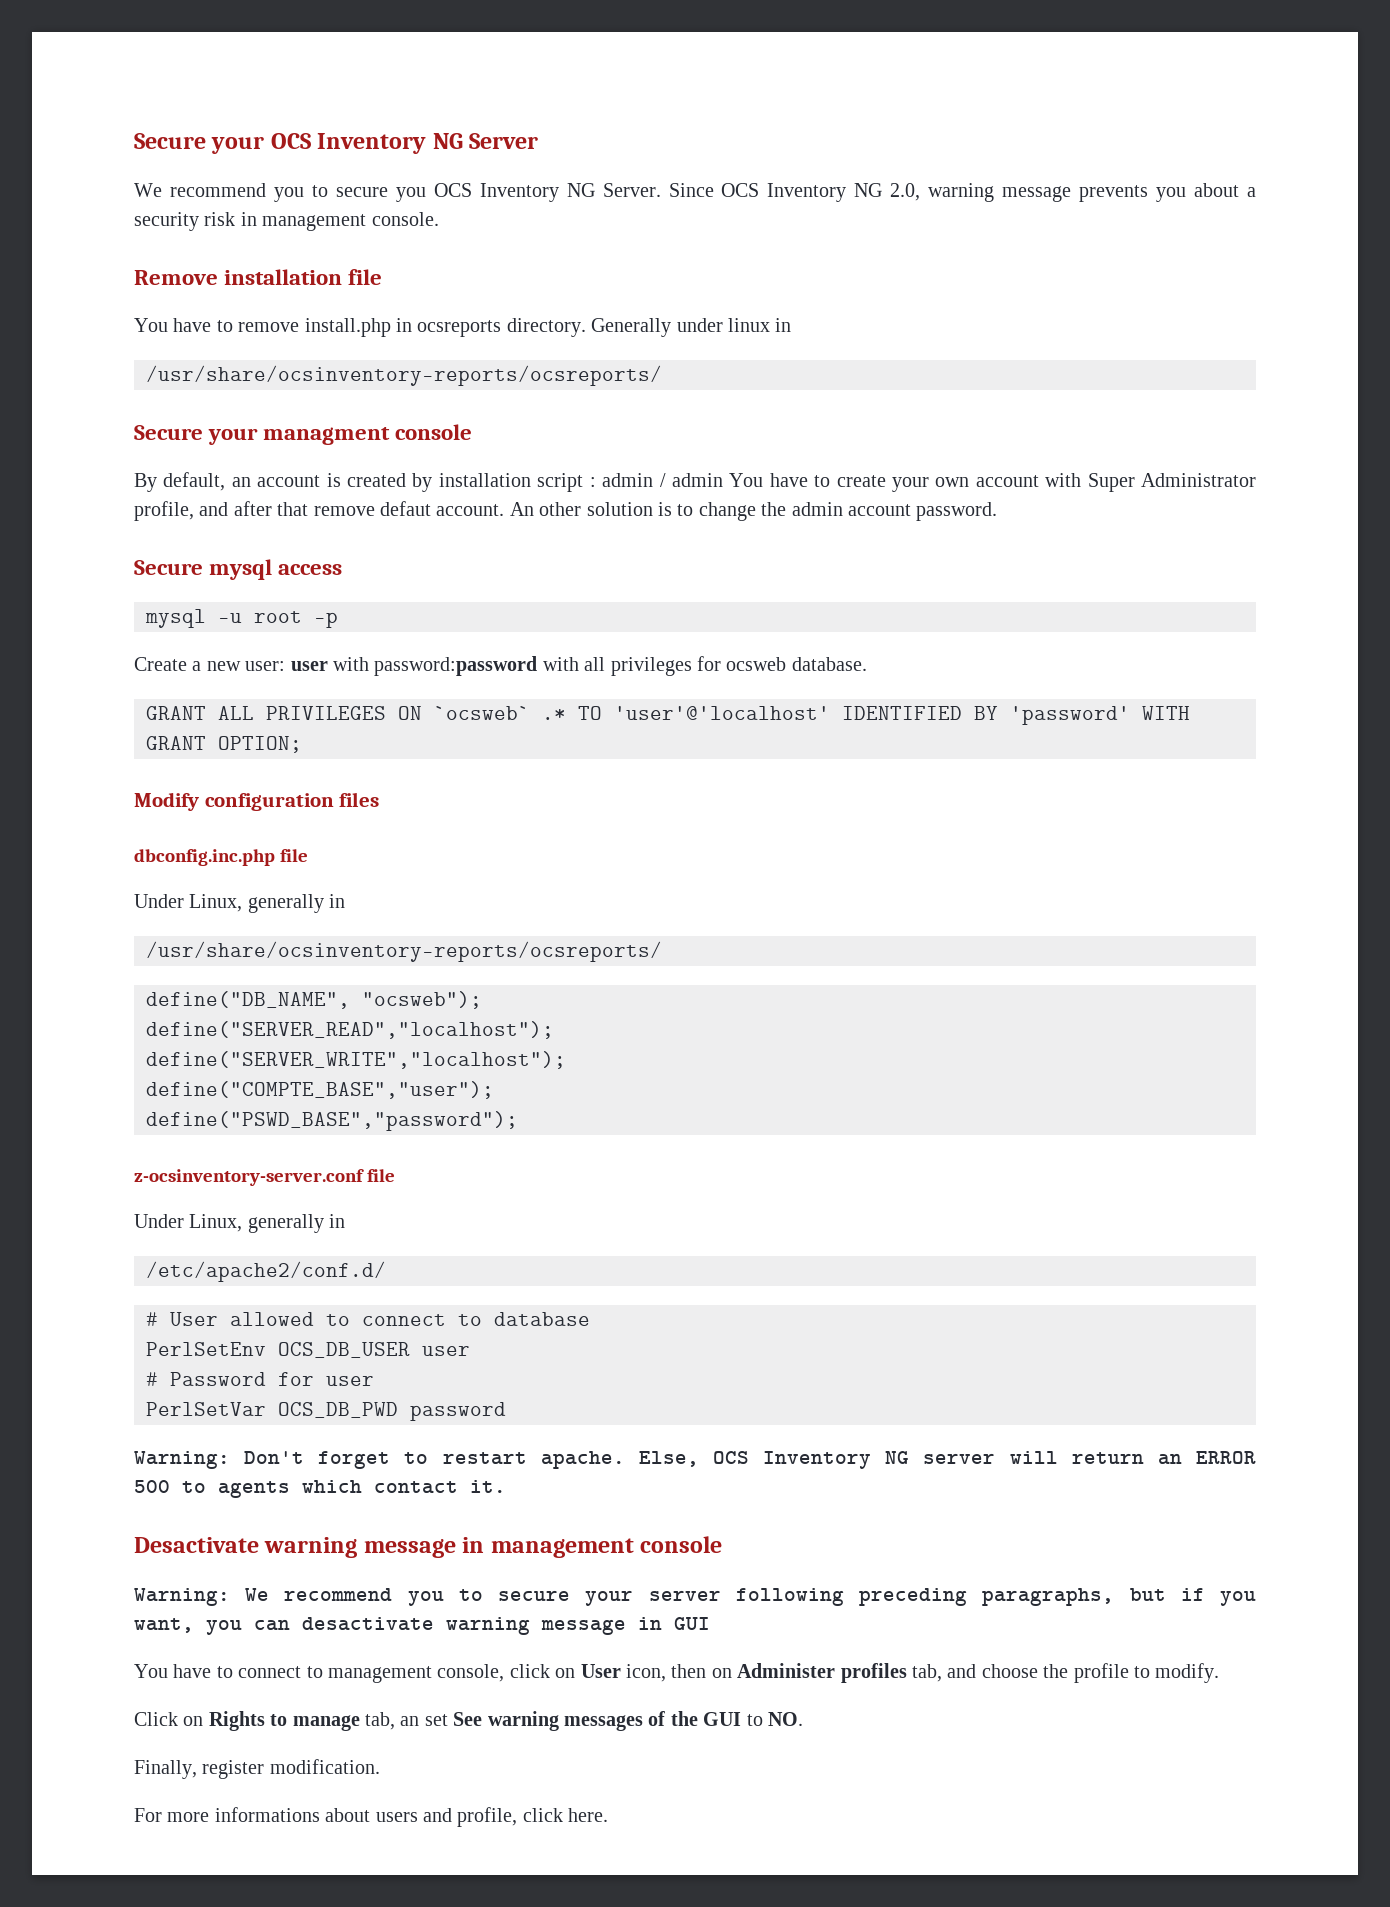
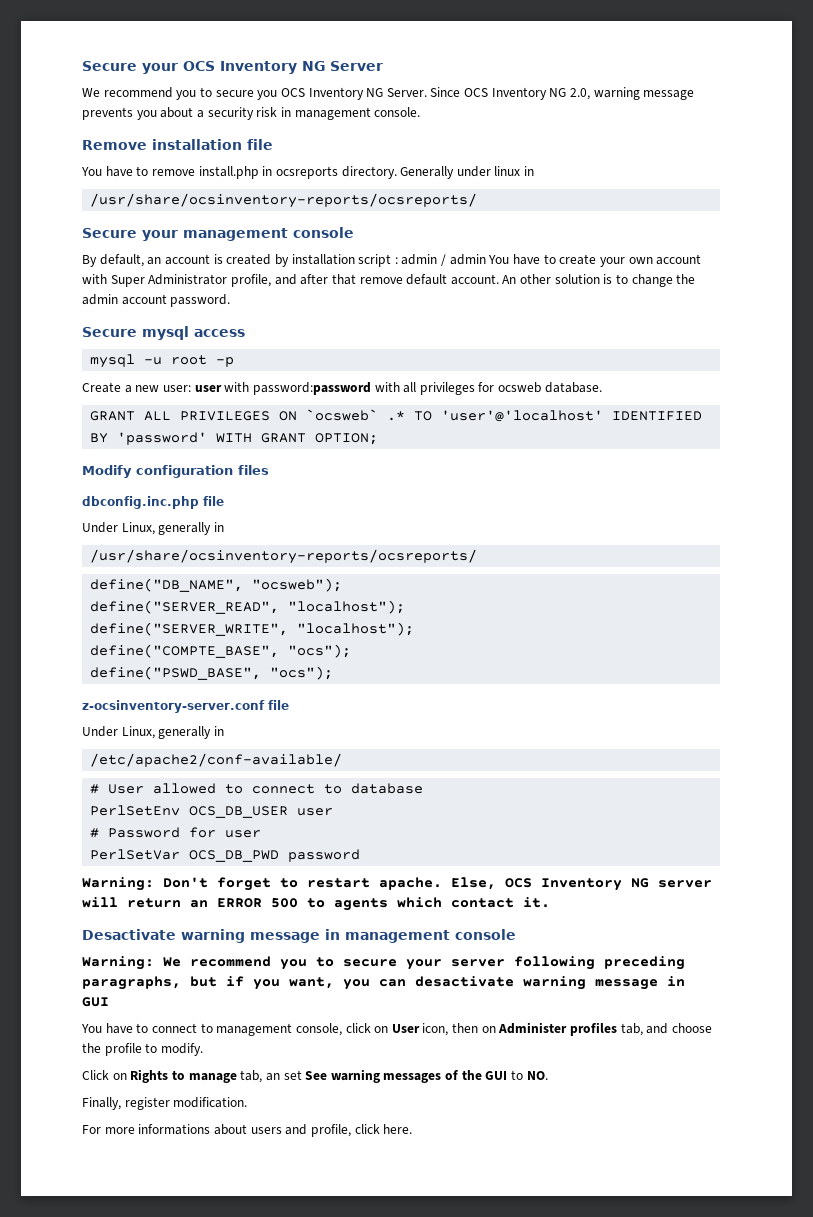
- Secure your managment console
+ Secure your management console
- By default, an account is created by installation script : admin / admin You have to create your own account with Super Administrator profile, and after that remove defaut account.
+ By default, an account is created by installation script : admin / admin You have to create your own account with Super Administrator profile, and after that remove default account.
- define("SERVER_READ","localhost");
- define("SERVER_WRITE","localhost");
- define("COMPTE_BASE","user");
- define("PSWD_BASE","password");
+ define("SERVER_READ", "localhost");
+ define("SERVER_WRITE", "localhost");
+ define("COMPTE_BASE", "ocs");
+ define("PSWD_BASE", "ocs");
- /etc/apache2/conf.d/
+ /etc/apache2/conf-available/

